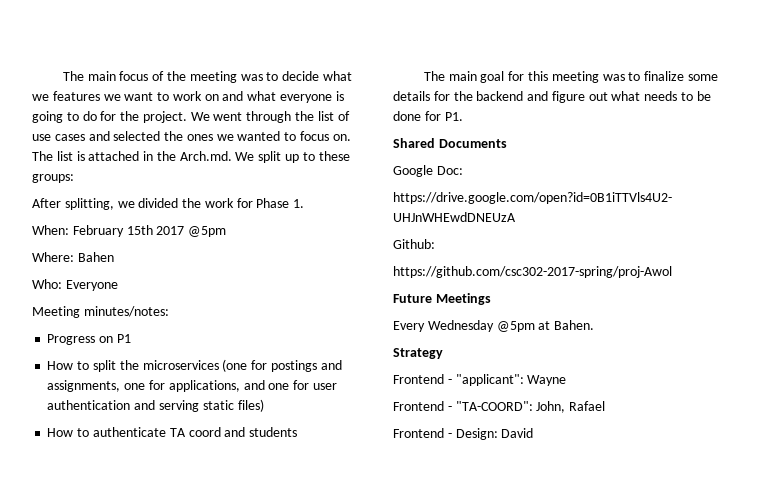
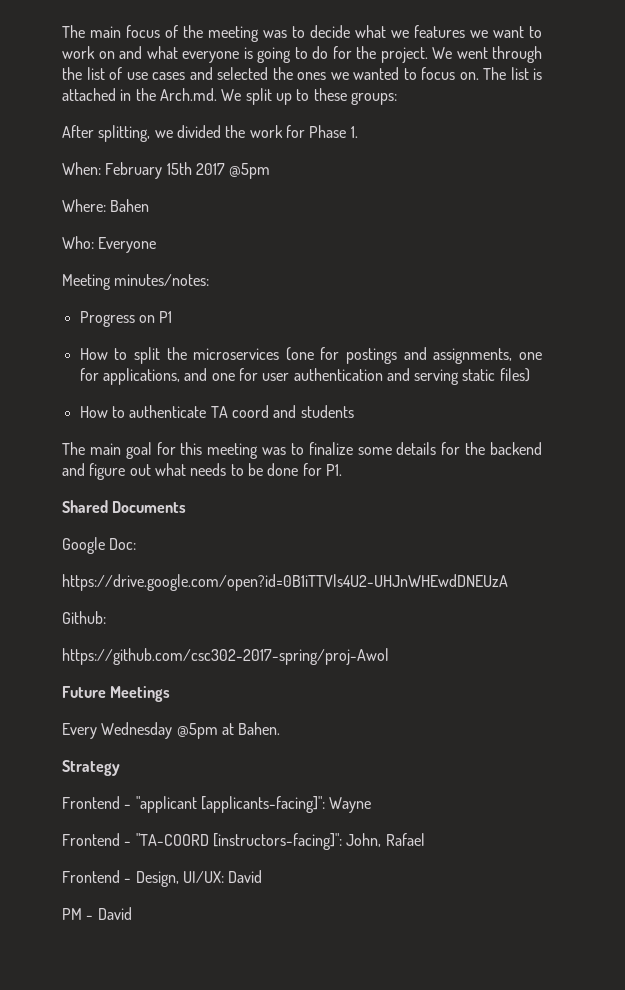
- Frontend - "applicant": Wayne
+ Frontend - "applicant [applicants-facing]": Wayne
- Frontend - "TA-COORD": John, Rafael
+ Frontend - "TA-COORD [instructors-facing]": John, Rafael
- Frontend - Design: David
+ Frontend - Design, UI/UX: David
+ PM - David

